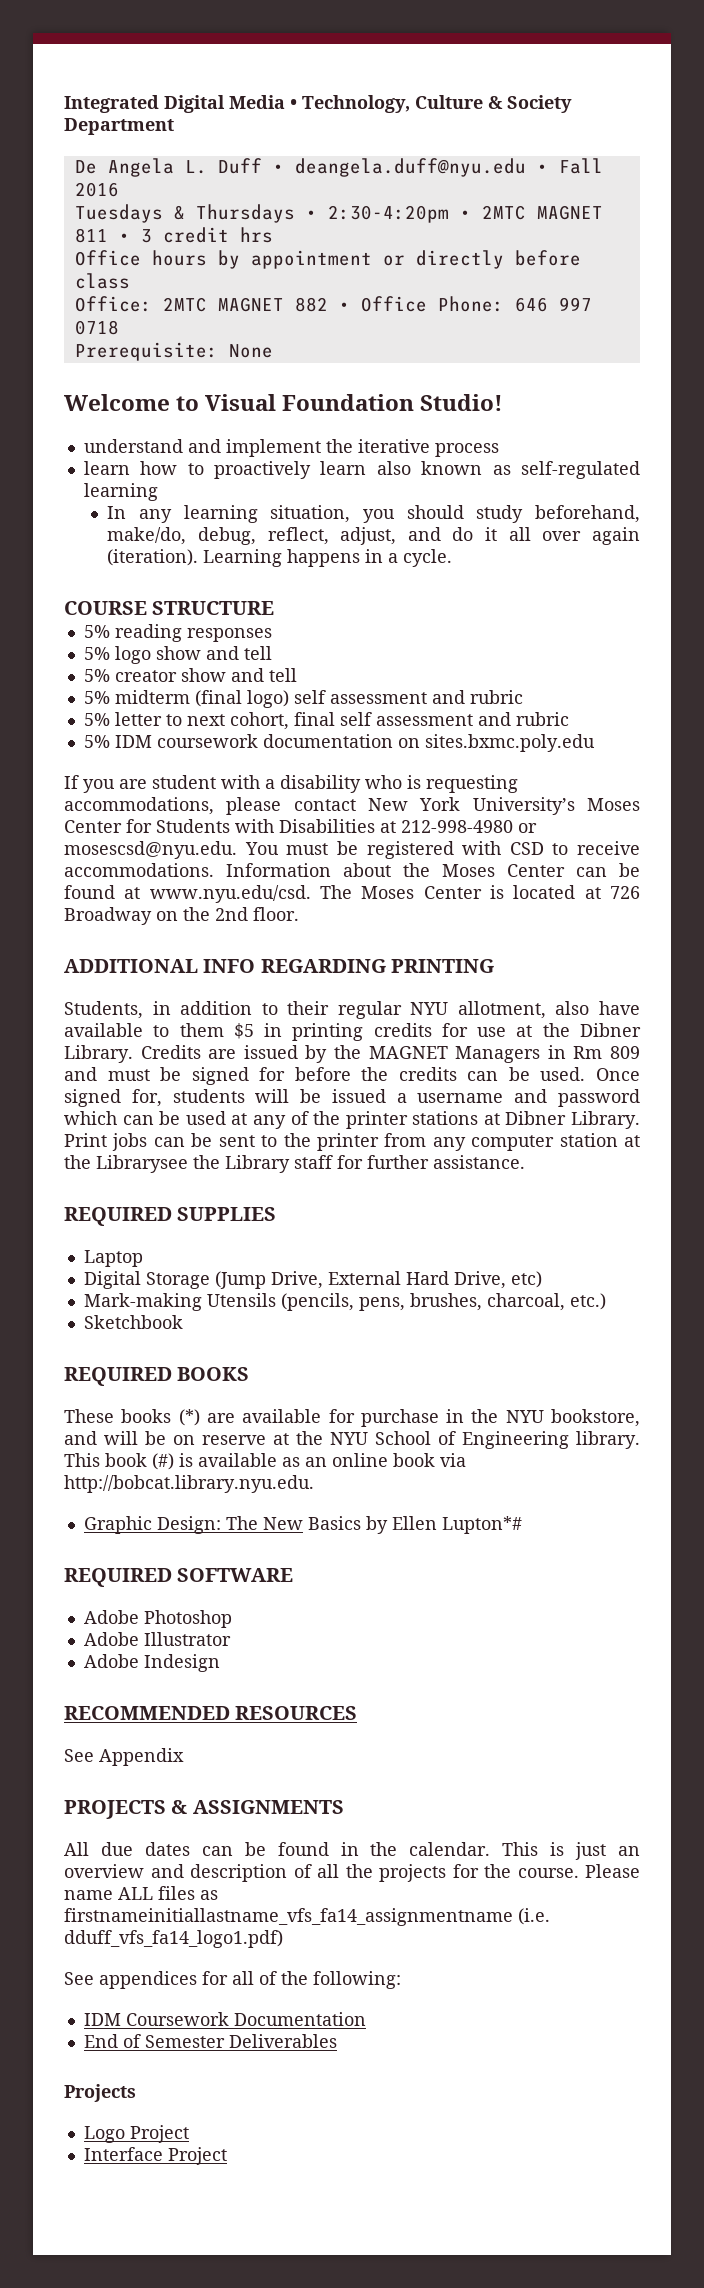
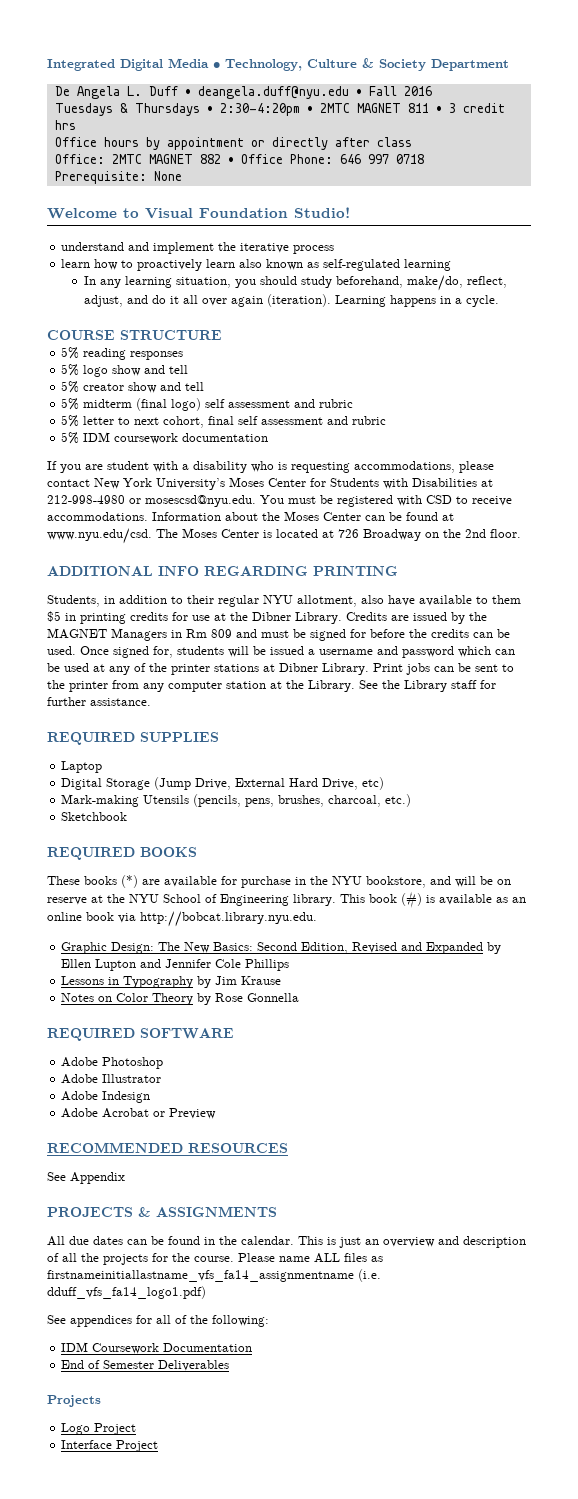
- Office hours by appointment or directly before class
+ Office hours by appointment or directly after class
- In any learning situation, you should study beforehand, make/do, debug, reflect, adjust, and do it all over again (iteration).
+ In any learning situation, you should study beforehand, make/do, reflect, adjust, and do it all over again (iteration).
- 5% IDM coursework documentation on sites.bxmc.poly.edu
+ 5% IDM coursework documentation
- Print jobs can be sent to the printer from any computer station at the Librarysee the Library staff for further assistance.
+ Print jobs can be sent to the printer from any computer station at the Library. See the Library staff for further assistance.
- Graphic Design: The New Basics by Ellen Lupton*#
+ Graphic Design: The New Basics: Second Edition, Revised and Expanded by Ellen Lupton and Jennifer Cole Phillips
+ Lessons in Typography by Jim Krause
+ Notes on Color Theory by Rose Gonnella
+ Adobe Acrobat or Preview

